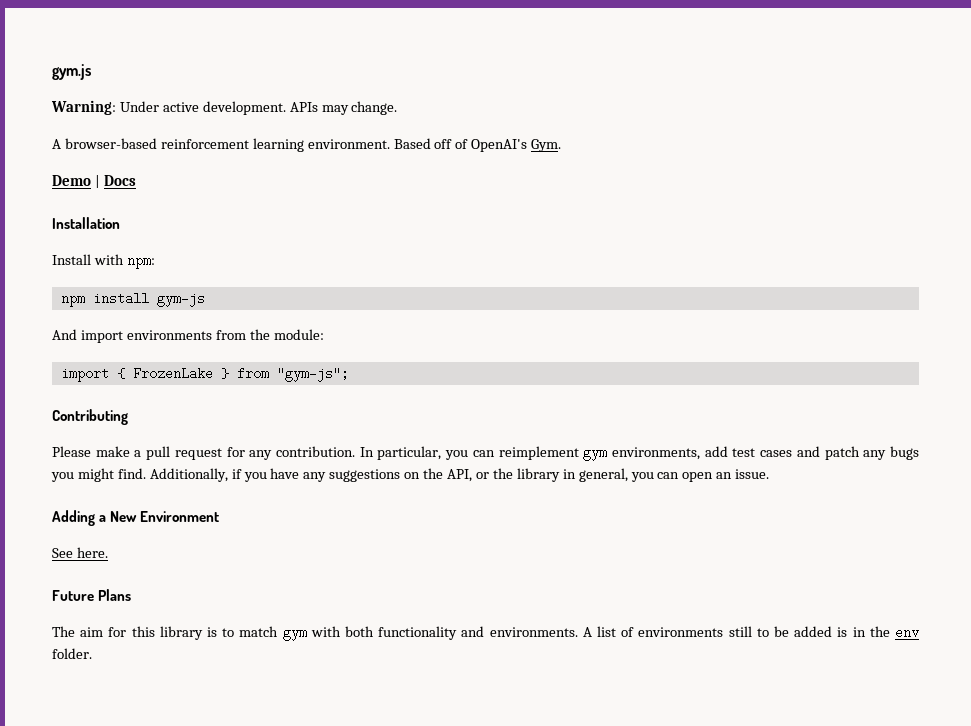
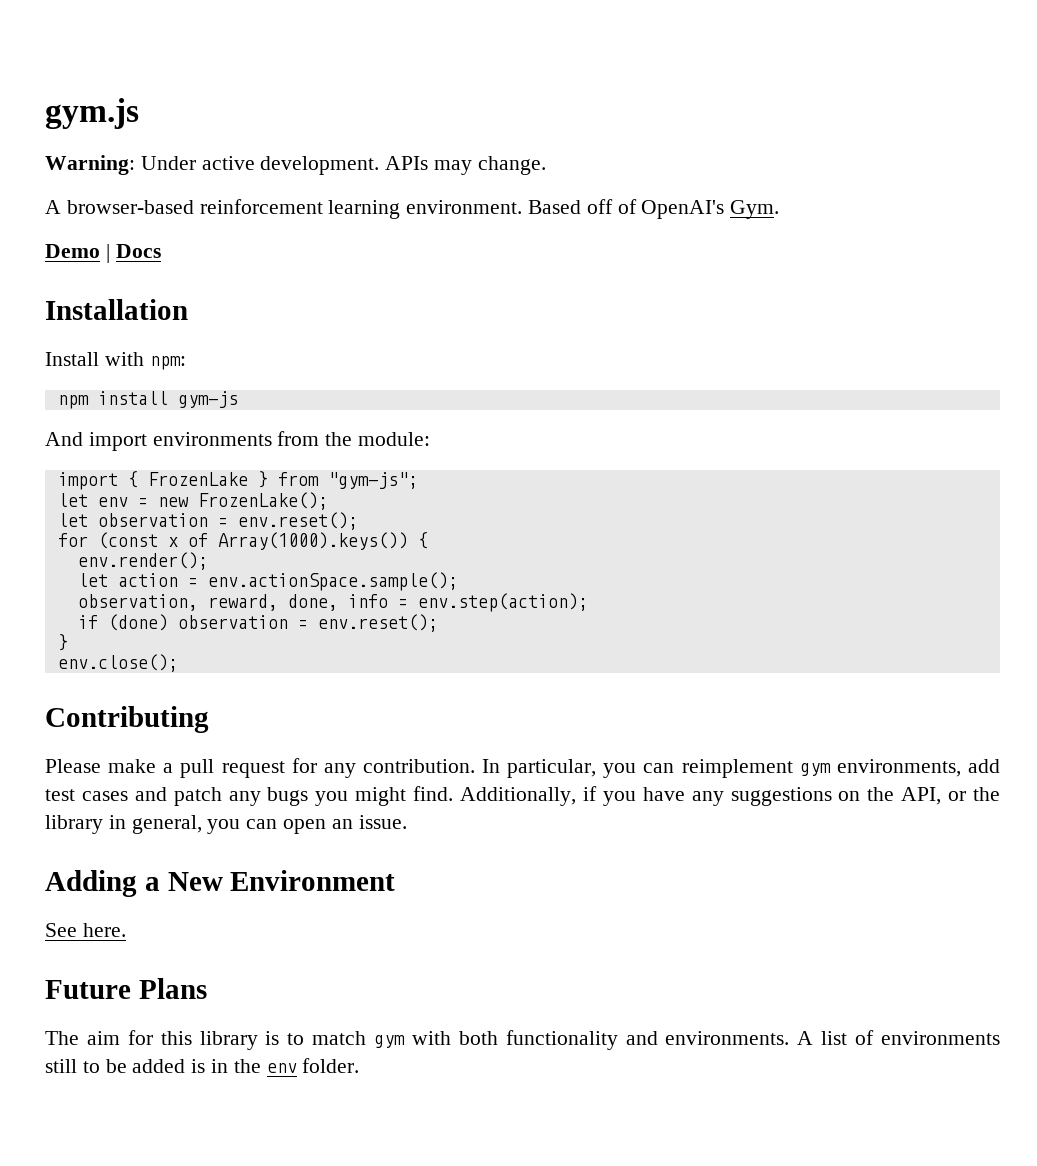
+ let env = new FrozenLake();
+ let observation = env.reset();
+ for (const x of Array(1000).keys()) {
+ env.render();
+ let action = env.actionSpace.sample();
+ observation, reward, done, info = env.step(action);
+ if (done) observation = env.reset();
+ }
+ env.close();

